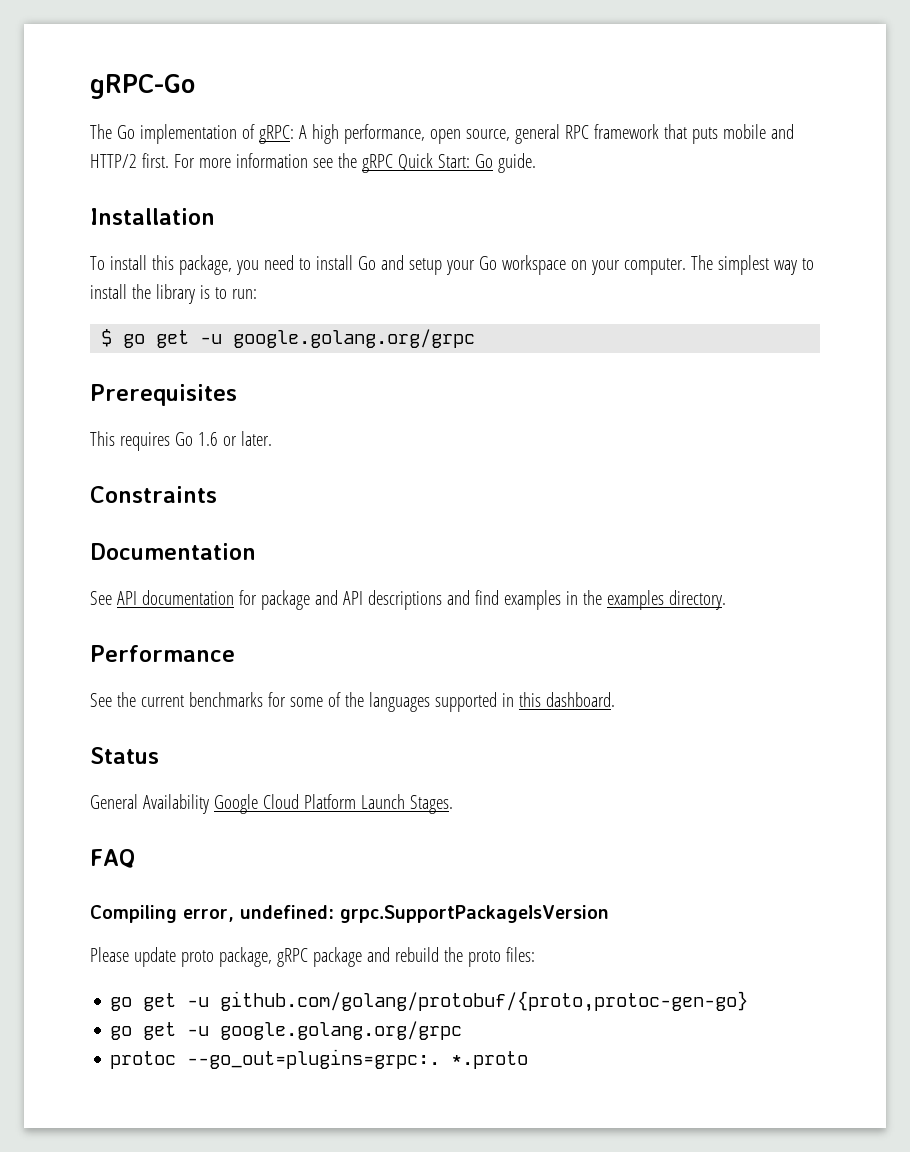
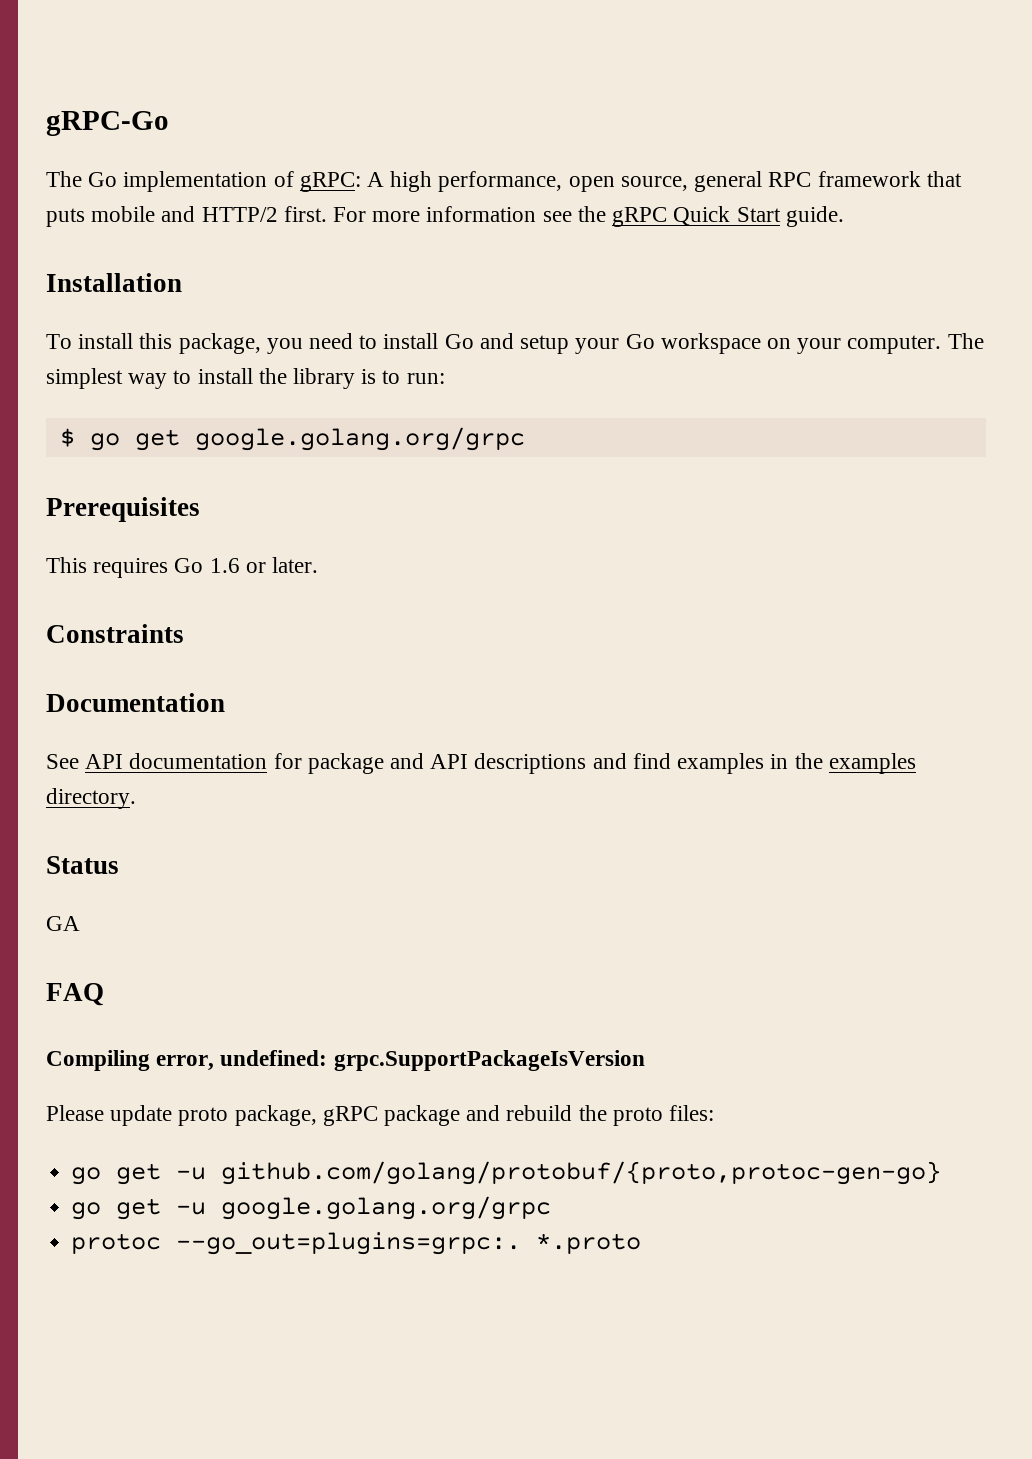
- For more information see the gRPC Quick Start: Go guide.
+ For more information see the gRPC Quick Start guide.
- $ go get -u google.golang.org/grpc
+ $ go get google.golang.org/grpc
- Performance
- See the current benchmarks for some of the languages supported in this dashboard.
  Status
- General Availability Google Cloud Platform Launch Stages.
+ GA

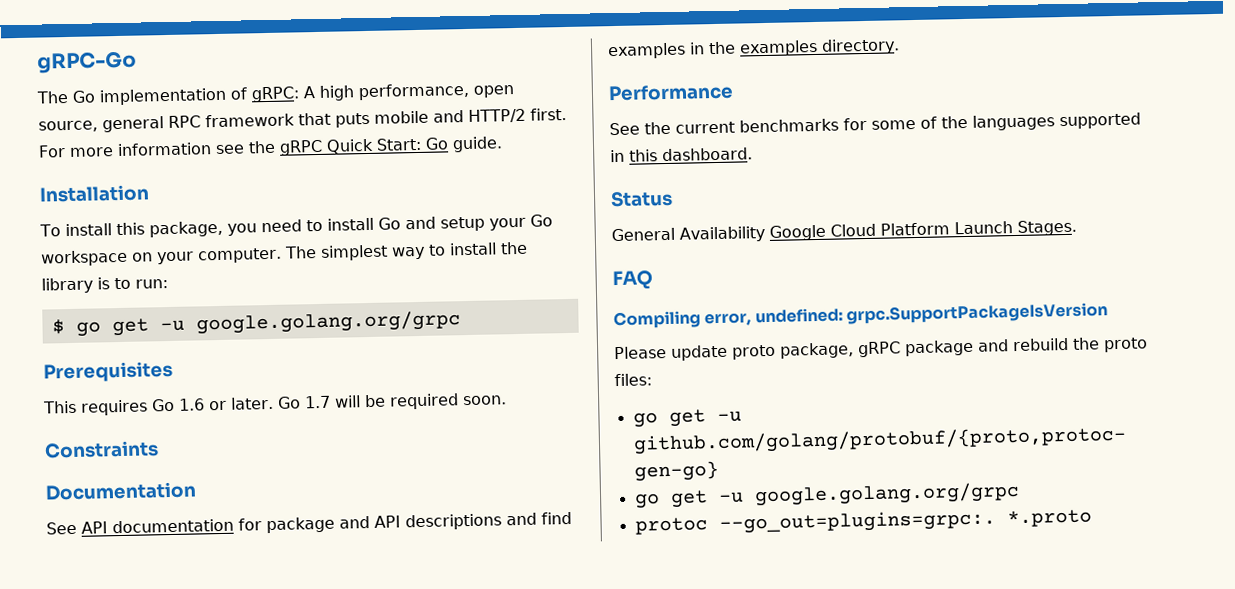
- For more information see the gRPC Quick Start guide.
+ For more information see the gRPC Quick Start: Go guide.
- $ go get google.golang.org/grpc
+ $ go get -u google.golang.org/grpc
+ Go 1.7 will be required soon.
+ Performance
+ See the current benchmarks for some of the languages supported in this dashboard.
  Status
- GA
+ General Availability Google Cloud Platform Launch Stages.

